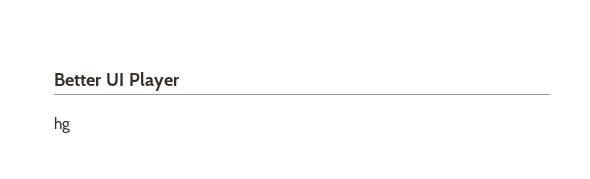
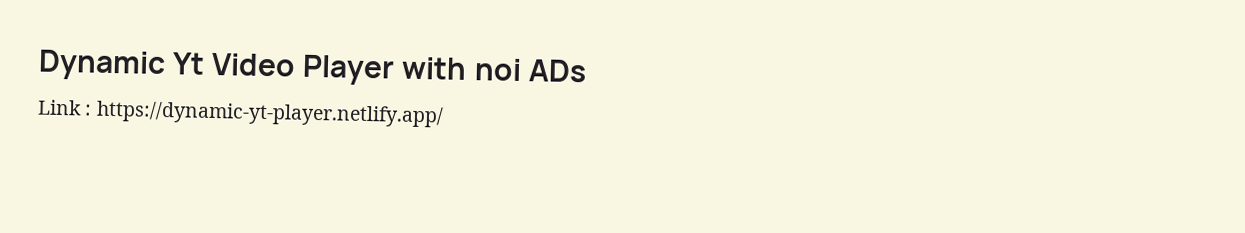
- Better UI Player
- hg
+ Dynamic Yt Video Player with noi ADs
+ Link : https://dynamic-yt-player.netlify.app/

